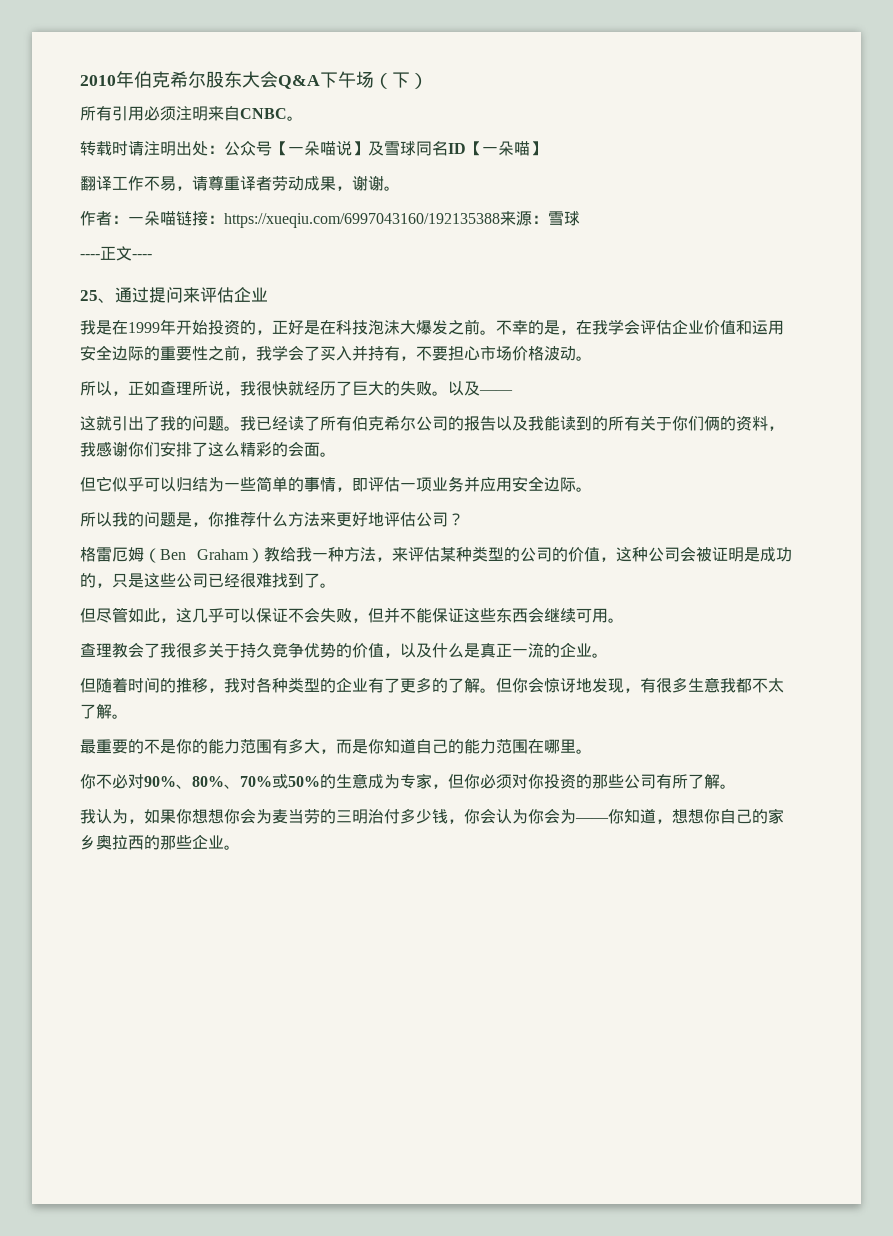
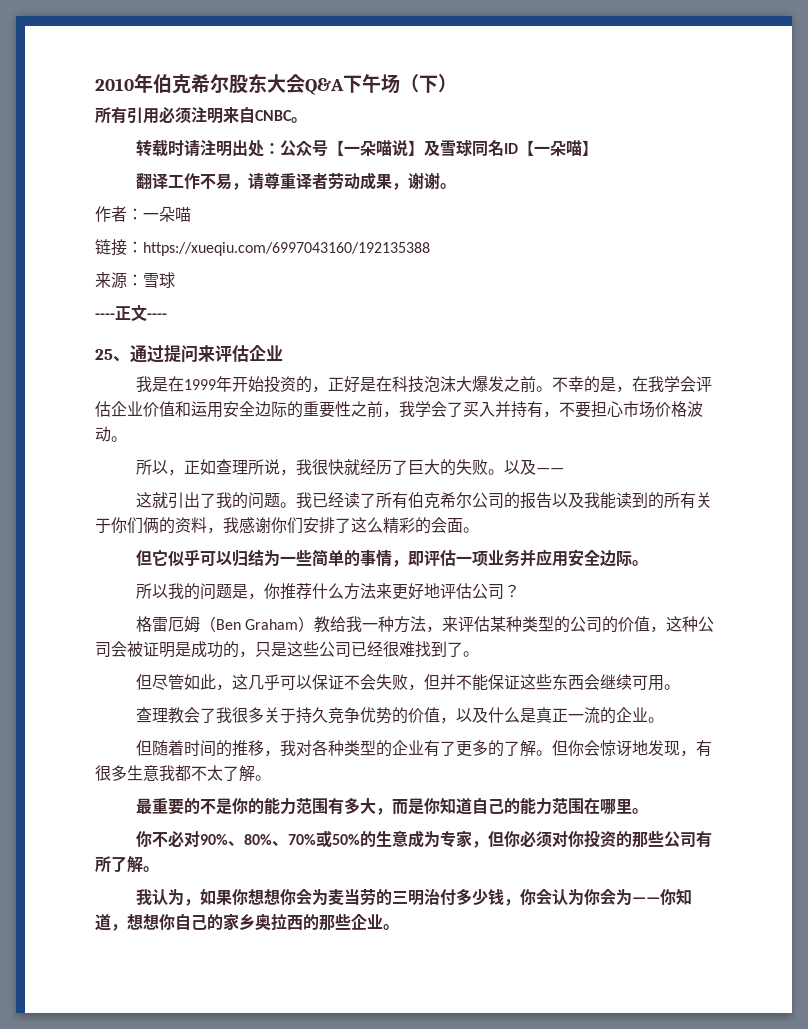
- 作者：一朵喵链接：https://xueqiu.com/6997043160/192135388来源：雪球
+ 作者：一朵喵
+ 链接：https://xueqiu.com/6997043160/192135388
+ 来源：雪球

